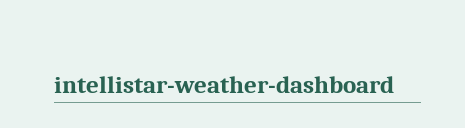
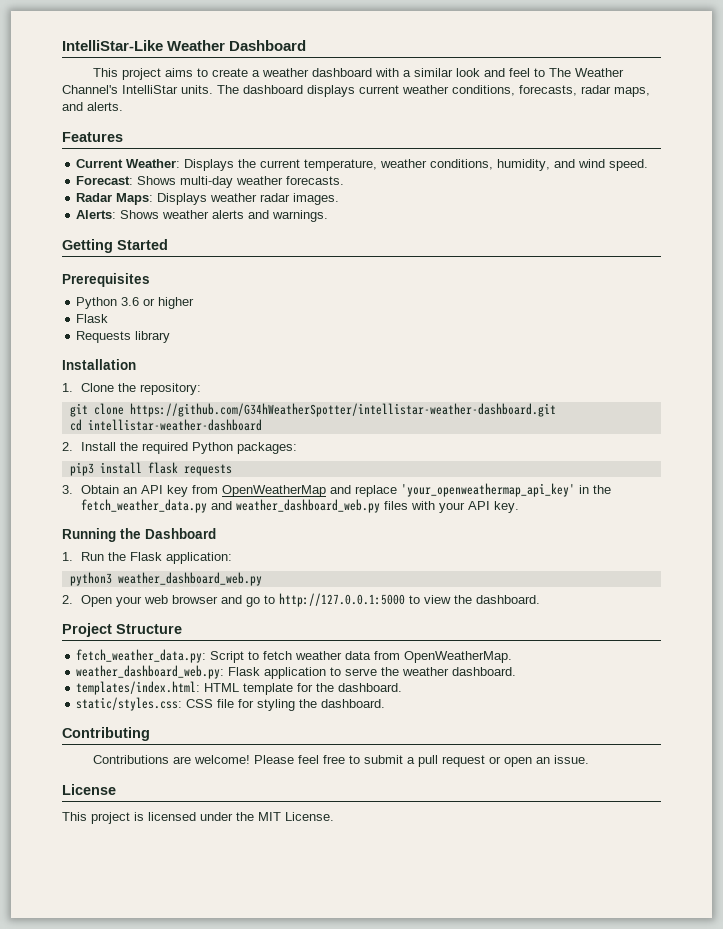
- intellistar-weather-dashboard
+ IntelliStar-Like Weather Dashboard
+ This project aims to create a weather dashboard with a similar look and feel to The Weather Channel's IntelliStar units. The dashboard displays current weather conditions, forecasts, radar maps, and alerts.
+ Features
+ Current Weather: Displays the current temperature, weather conditions, humidity, and wind speed.
+ Forecast: Shows multi-day weather forecasts.
+ Radar Maps: Displays weather radar images.
+ Alerts: Shows weather alerts and warnings.
+ Getting Started
+ Prerequisites
+ Python 3.6 or higher
+ Flask
+ Requests library
+ Installation
+ 1. Clone the repository:
+ git clone https://github.com/G34hWeatherSpotter/intellistar-weather-dashboard.git
+ cd intellistar-weather-dashboard
+ 2. Install the required Python packages:
+ pip3 install flask requests
+ 3. Obtain an API key from OpenWeatherMap and replace 'your_openweathermap_api_key' in the fetch_weather_data.py and weather_dashboard_web.py files with your API key.
+ Running the Dashboard
+ 1. Run the Flask application:
+ python3 weather_dashboard_web.py
+ 2. Open your web browser and go to http://127.0.0.1:5000 to view the dashboard.
+ Project Structure
+ fetch_weather_data.py: Script to fetch weather data from OpenWeatherMap.
+ weather_dashboard_web.py: Flask application to serve the weather dashboard.
+ templates/index.html: HTML template for the dashboard.
+ static/styles.css: CSS file for styling the dashboard.
+ Contributing
+ Contributions are welcome! Please feel free to submit a pull request or open an issue.
+ License
+ This project is licensed under the MIT License.

